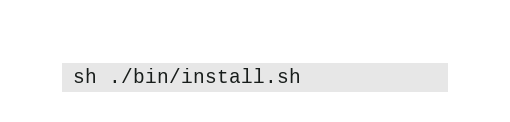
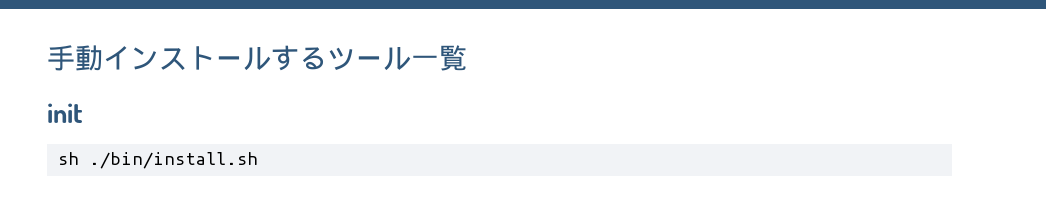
+ 手動インストールするツール一覧
+ init

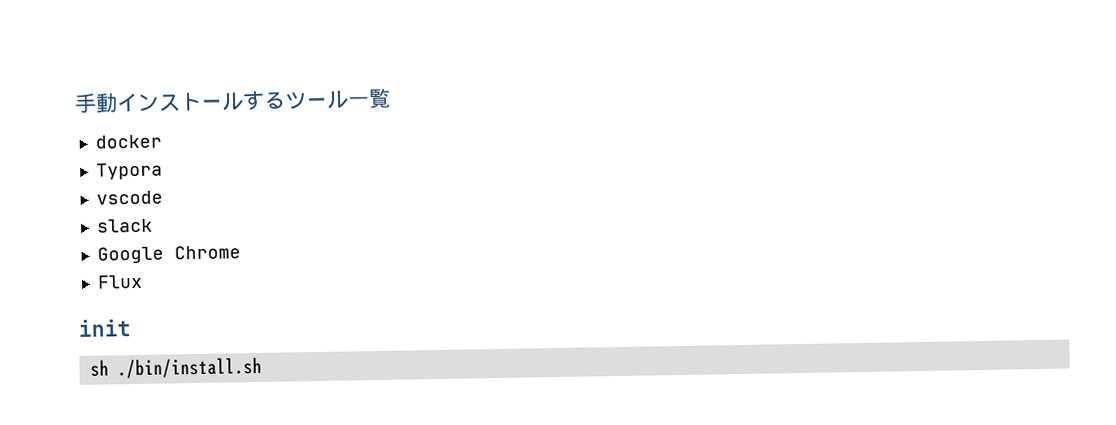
+ docker
+ Typora
+ vscode
+ slack
+ Google Chrome
+ Flux

